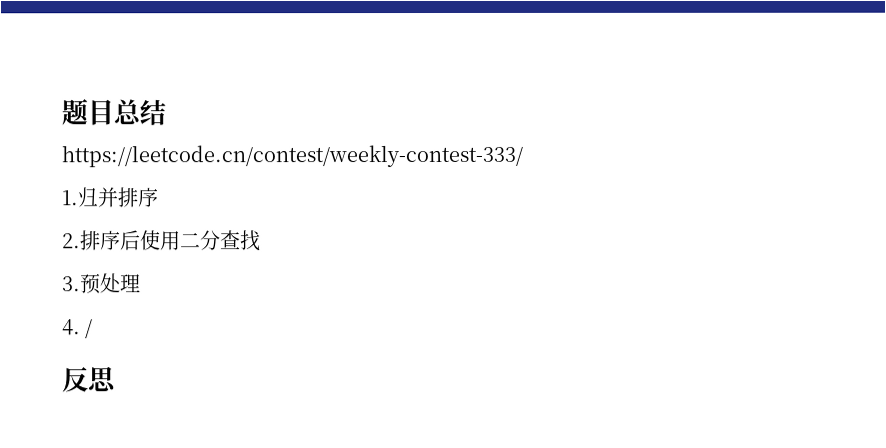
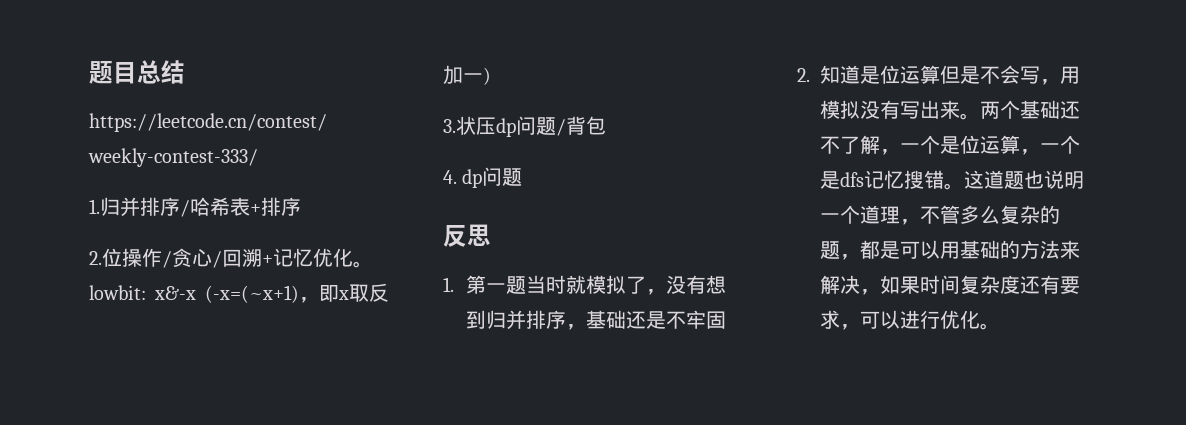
- 1.归并排序
- 2.排序后使用二分查找
- 3.预处理
+ 1.归并排序/哈希表+排序
+ 2.位操作/贪心/回溯+记忆优化。lowbit: x&-x (-x=(~x+1)，即x取反加一)
+ 3.状压dp问题/背包
- 4. /
+ 4. dp问题
+ 1.第一题当时就模拟了，没有想到归并排序，基础还是不牢固
+ 2.知道是位运算但是不会写，用模拟没有写出来。两个基础还不了解，一个是位运算，一个是dfs记忆搜错。这道题也说明一个道理，不管多么复杂的题，都是可以用基础的方法来解决，如果时间复杂度还有要求，可以进行优化。

